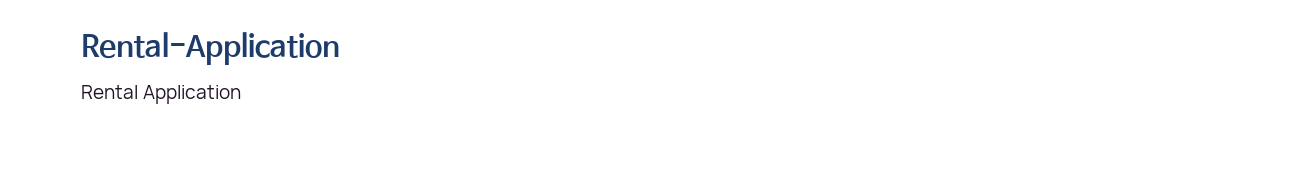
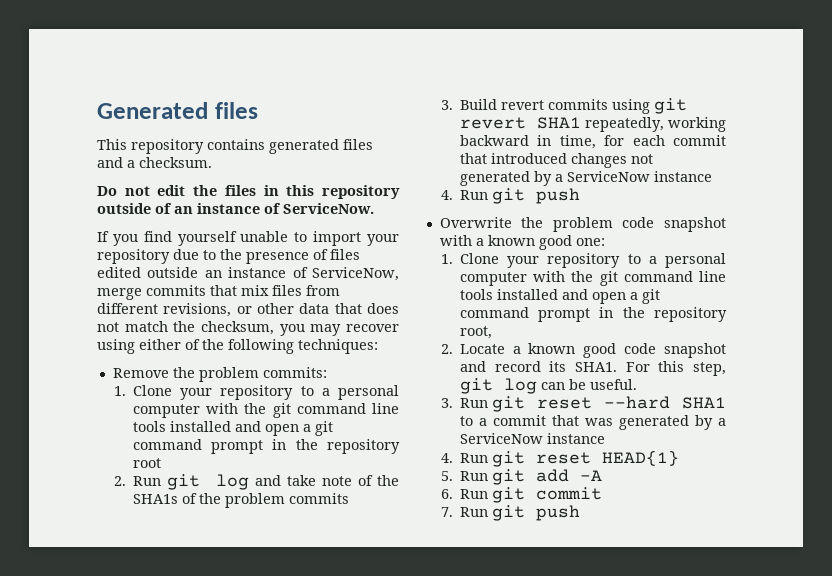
- Rental-Application
- Rental Application
+ Generated files
+ This repository contains generated files and a checksum.
+ Do not edit the files in this repository outside of an instance of ServiceNow.
+ If you find yourself unable to import your repository due to the presence of files edited outside an instance of ServiceNow, merge commits that mix files from different revisions, or other data that does not match the checksum, you may recover using either of the following techniques:
+ Remove the problem commits:
+ 1. Clone your repository to a personal computer with the git command line tools installed and open a git command prompt in the repository root
+ 2. Run git log and take note of the SHA1s of the problem commits
+ 3. Build revert commits using git revert SHA1 repeatedly, working backward in time, for each commit that introduced changes not generated by a ServiceNow instance
+ 4. Run git push
+ Overwrite the problem code snapshot with a known good one:
+ 1. Clone your repository to a personal computer with the git command line tools installed and open a git command prompt in the repository root,
+ 2. Locate a known good code snapshot and record its SHA1. For this step, git log can be useful.
+ 3. Run git reset --hard SHA1 to a commit that was generated by a ServiceNow instance
+ 4. Run git reset HEAD{1}
+ 5. Run git add -A
+ 6. Run git commit
+ 7. Run git push

